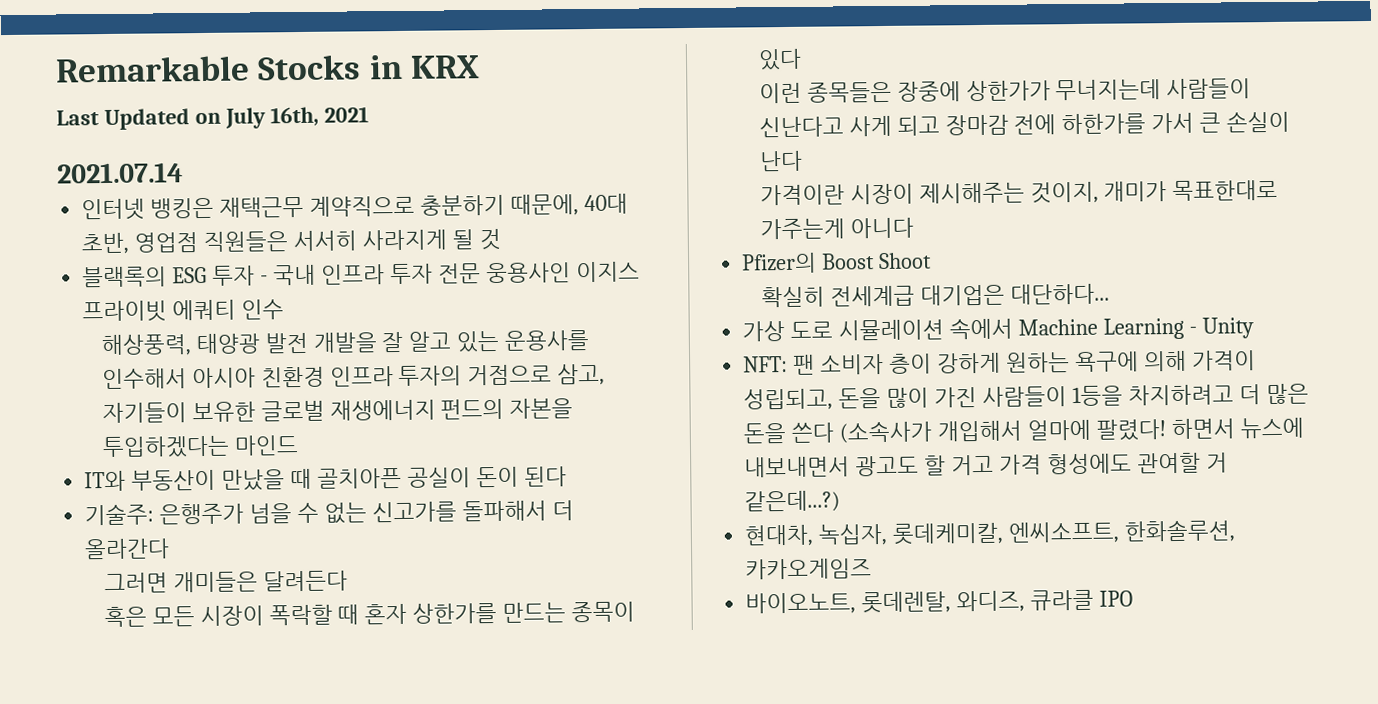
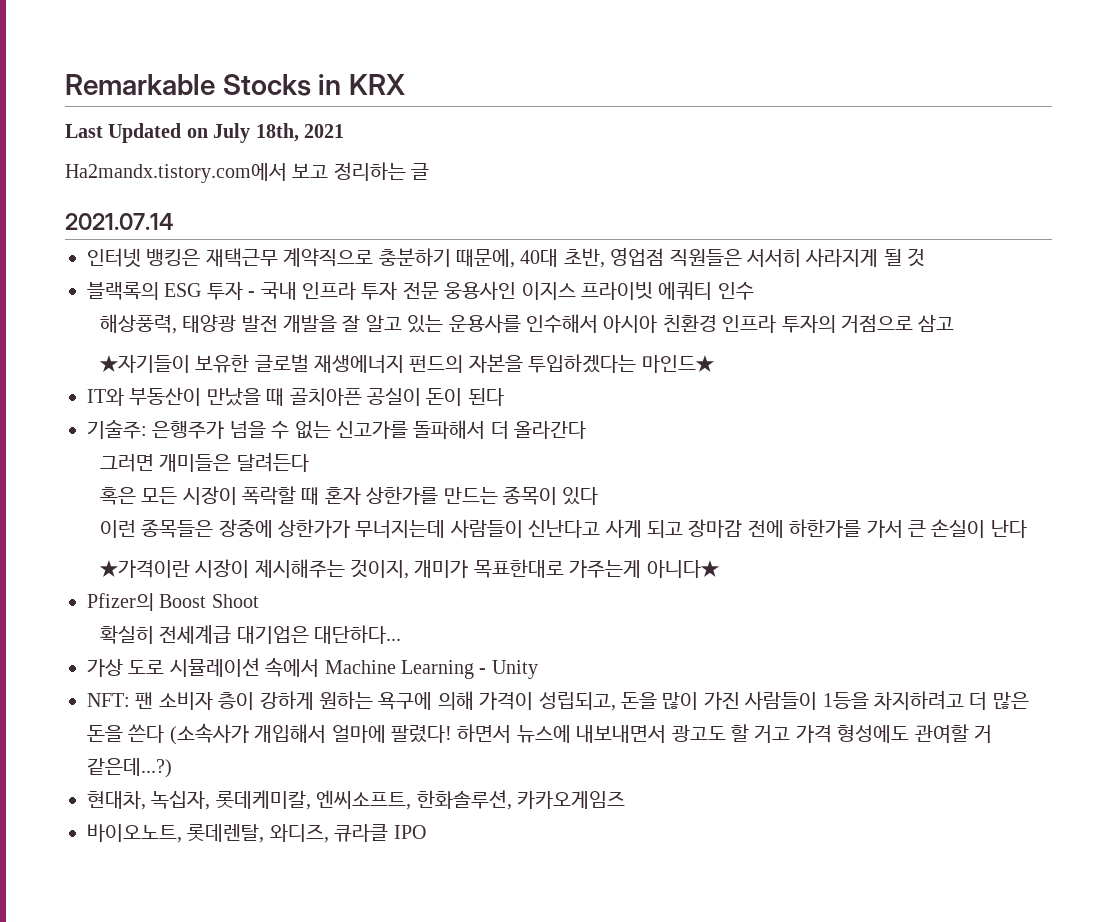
- Last Updated on July 16th, 2021
+ Last Updated on July 18th, 2021
+ Ha2mandx.tistory.com에서 보고 정리하는 글
- 해상풍력, 태양광 발전 개발을 잘 알고 있는 운용사를 인수해서 아시아 친환경 인프라 투자의 거점으로 삼고, 자기들이 보유한 글로벌 재생에너지 펀드의 자본을 투입하겠다는 마인드
+ 해상풍력, 태양광 발전 개발을 잘 알고 있는 운용사를 인수해서 아시아 친환경 인프라 투자의 거점으로 삼고
+ ★자기들이 보유한 글로벌 재생에너지 펀드의 자본을 투입하겠다는 마인드★
- 가격이란 시장이 제시해주는 것이지, 개미가 목표한대로 가주는게 아니다
+ ★가격이란 시장이 제시해주는 것이지, 개미가 목표한대로 가주는게 아니다★

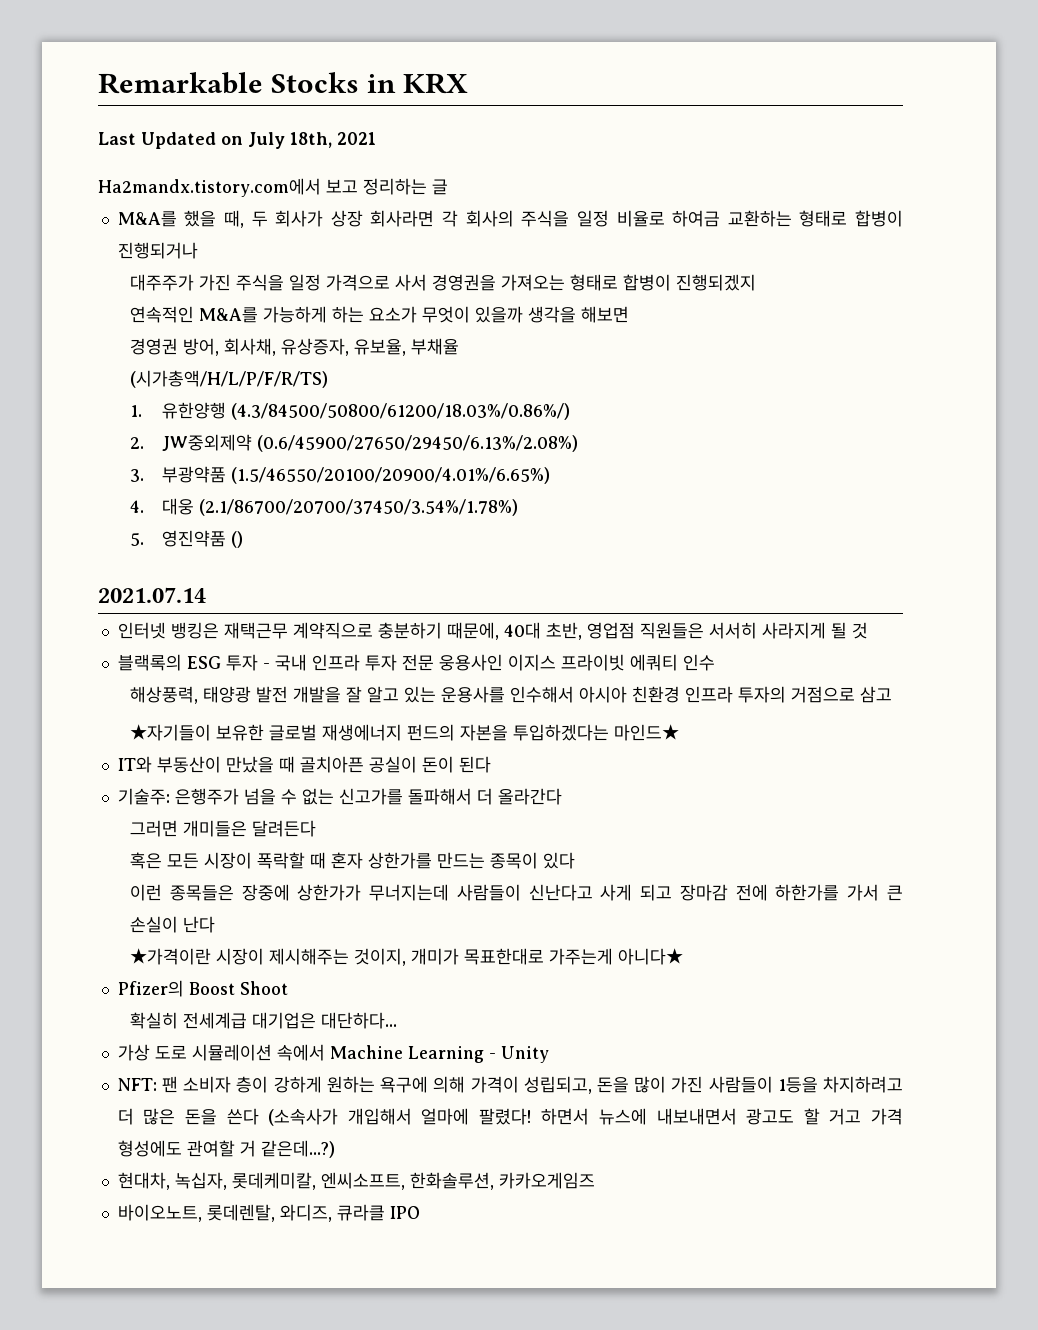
+ M&A를 했을 때, 두 회사가 상장 회사라면 각 회사의 주식을 일정 비율로 하여금 교환하는 형태로 합병이 진행되거나
+ 대주주가 가진 주식을 일정 가격으로 사서 경영권을 가져오는 형태로 합병이 진행되겠지
+ 연속적인 M&A를 가능하게 하는 요소가 무엇이 있을까 생각을 해보면
+ 경영권 방어, 회사채, 유상증자, 유보율, 부채율
+ (시가총액/H/L/P/F/R/TS)
+ 1. 유한양행 (4.3/84500/50800/61200/18.03%/0.86%/)
+ 2. JW중외제약 (0.6/45900/27650/29450/6.13%/2.08%)
+ 3. 부광약품 (1.5/46550/20100/20900/4.01%/6.65%)
+ 4. 대웅 (2.1/86700/20700/37450/3.54%/1.78%)
+ 5. 영진약품 ()

